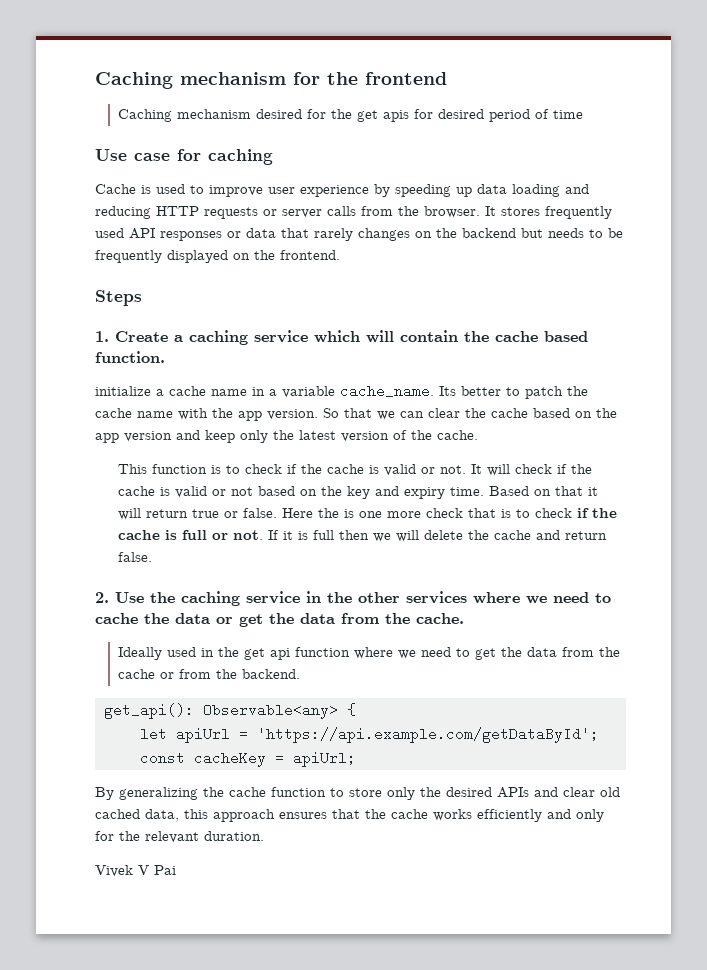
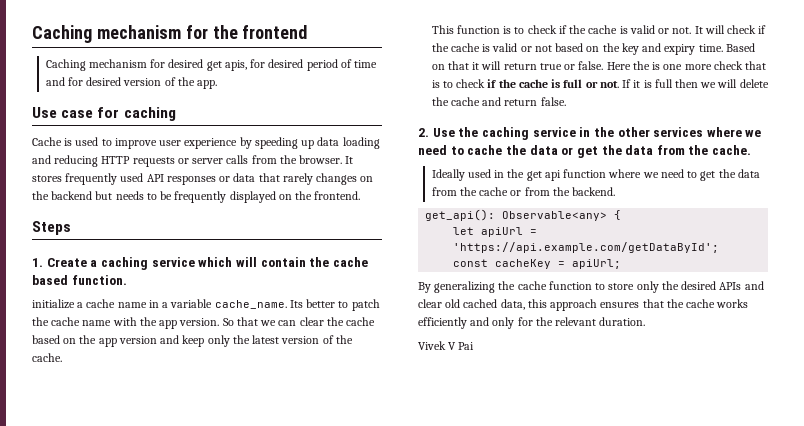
- Caching mechanism desired for the get apis for desired period of time
+ Caching mechanism for desired get apis, for desired period of time and for desired version of the app.

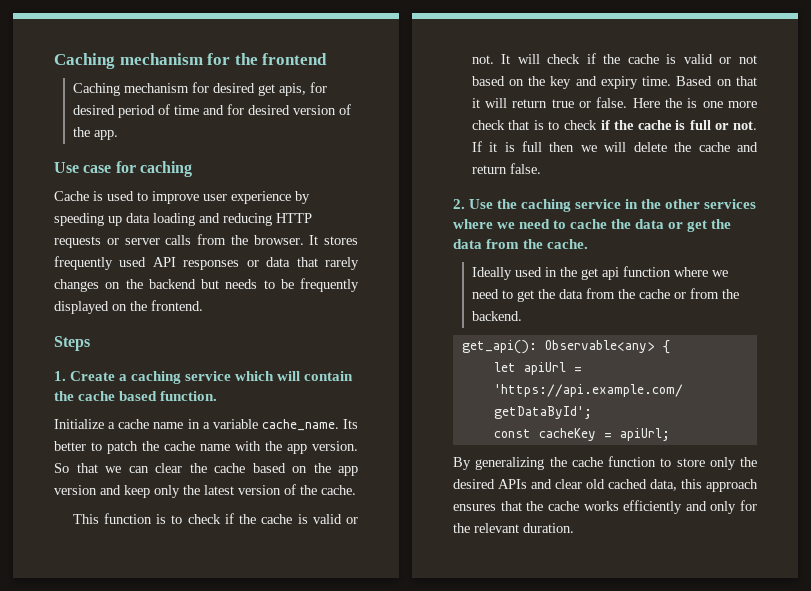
- initialize a cache name in a variable cache_name.
+ Initialize a cache name in a variable cache_name.
- Vivek V Pai

